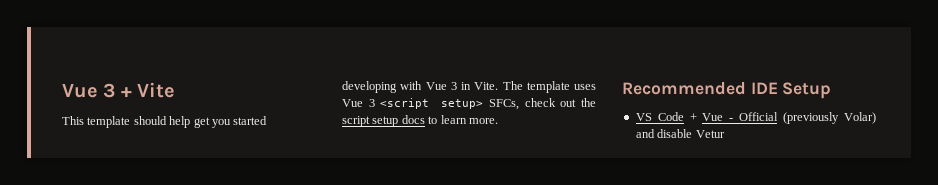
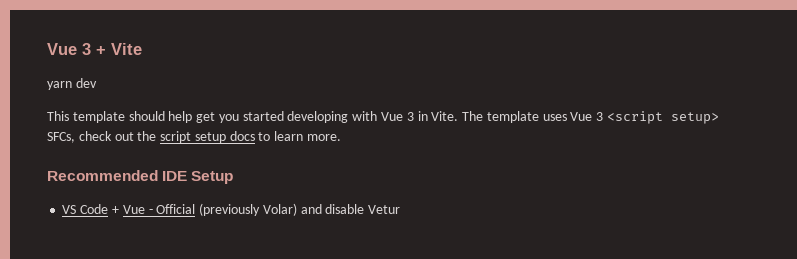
+ yarn dev

